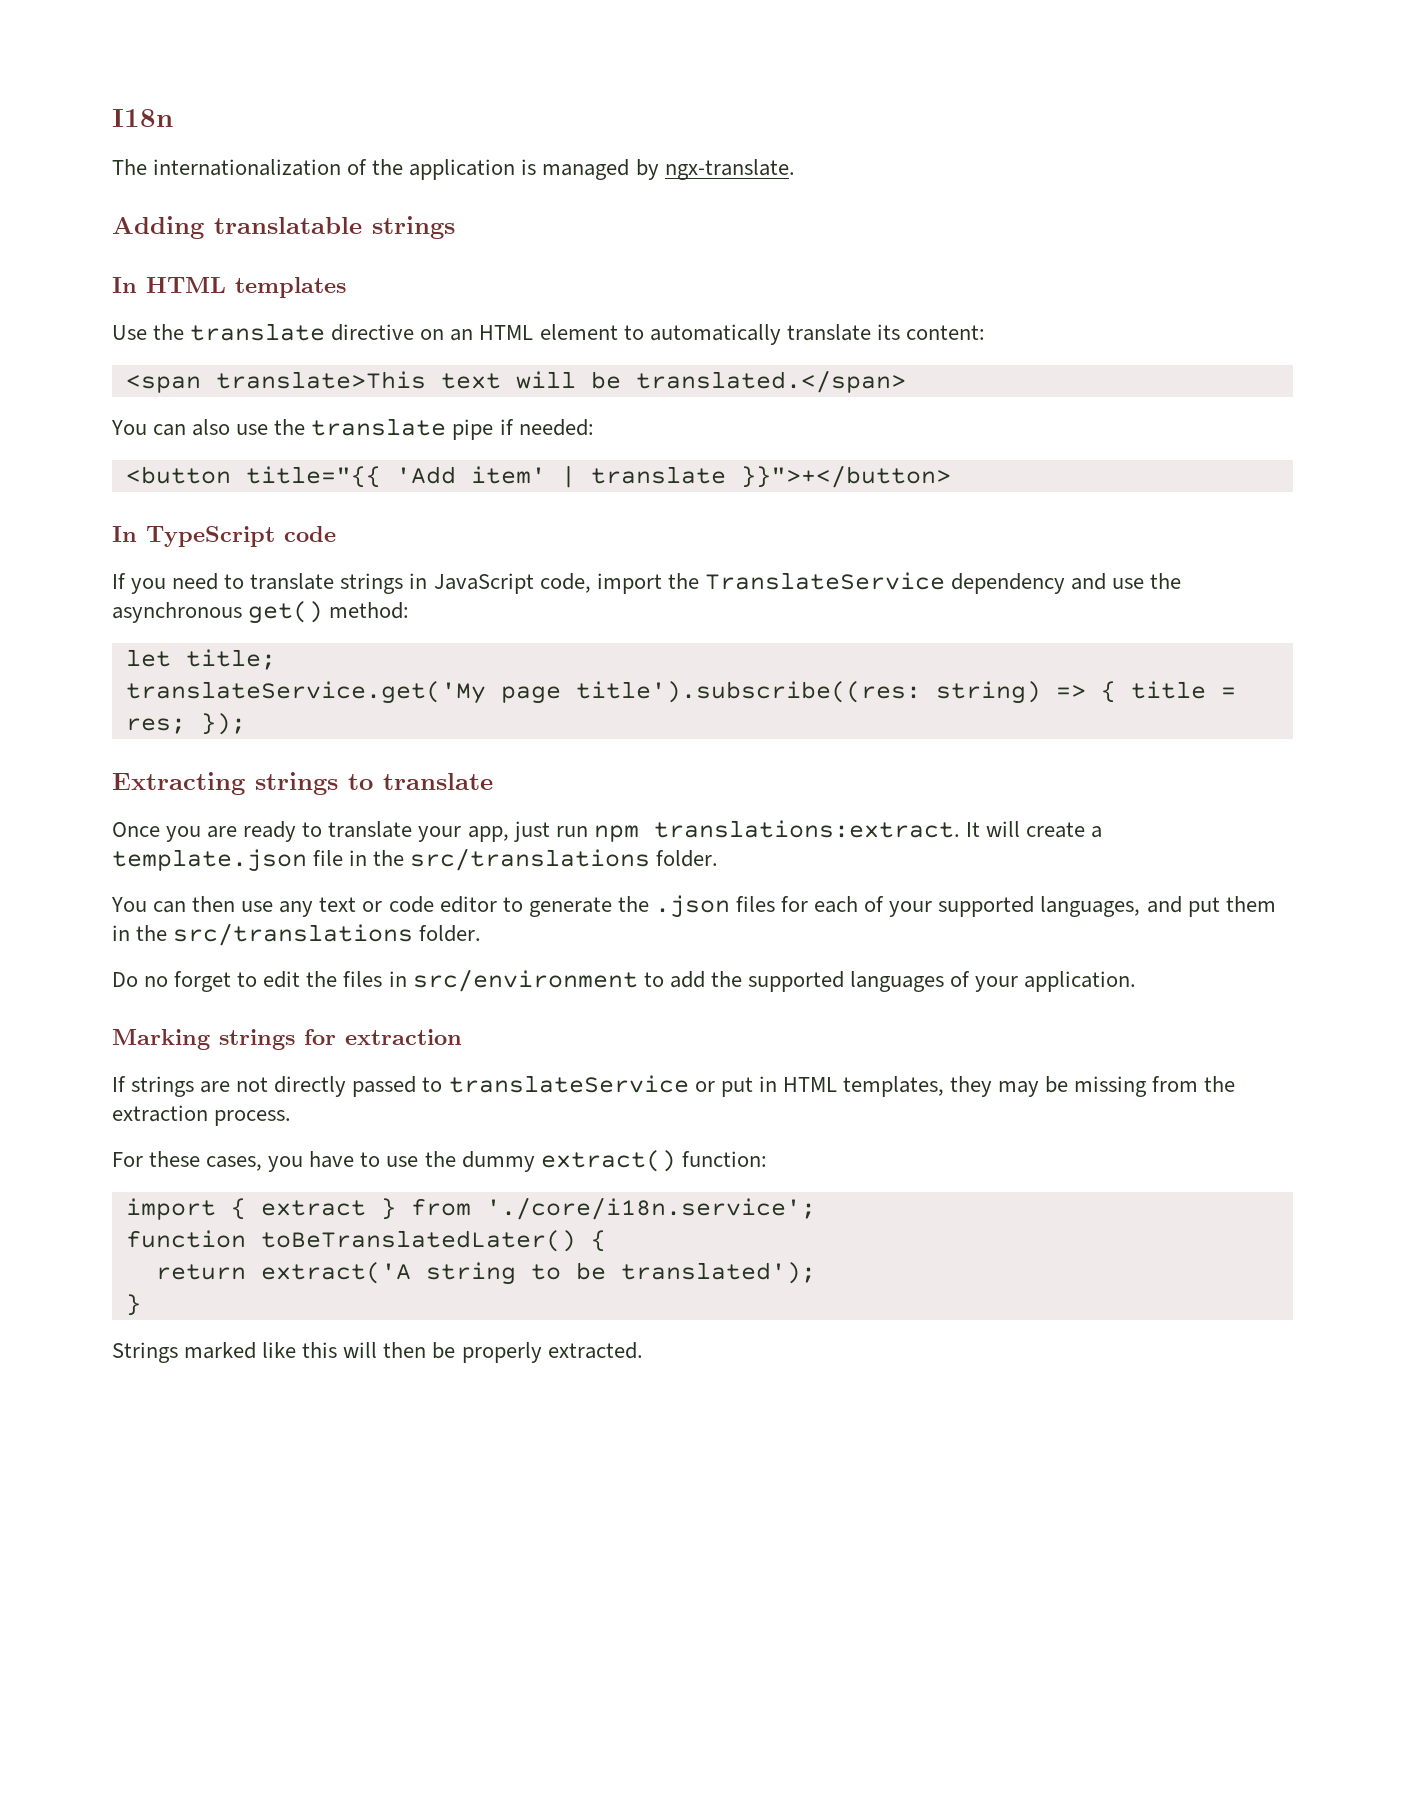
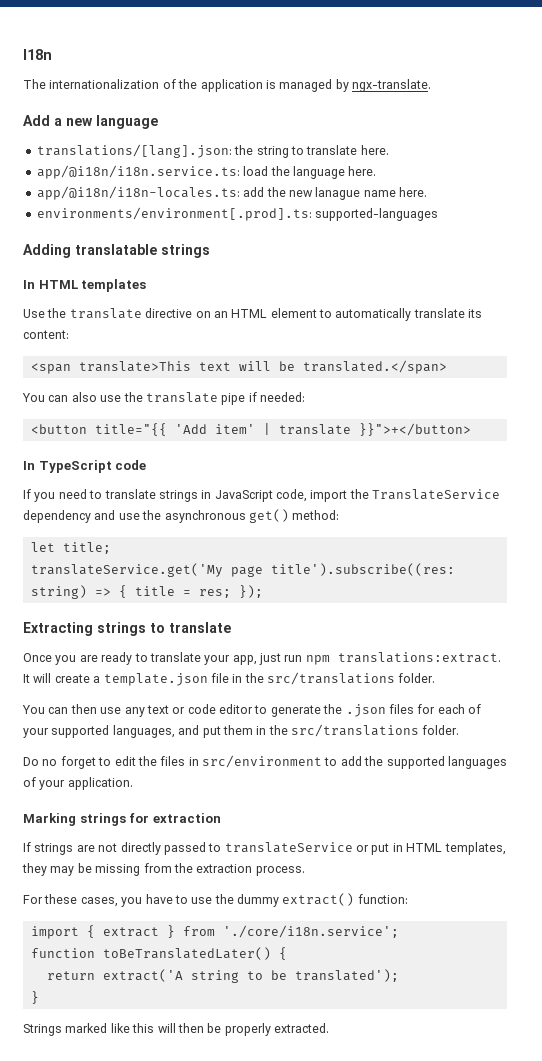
+ Add a new language
+ translations/[lang].json: the string to translate here.
+ app/@i18n/i18n.service.ts: load the language here.
+ app/@i18n/i18n-locales.ts: add the new lanague name here.
+ environments/environment[.prod].ts: supported-languages

